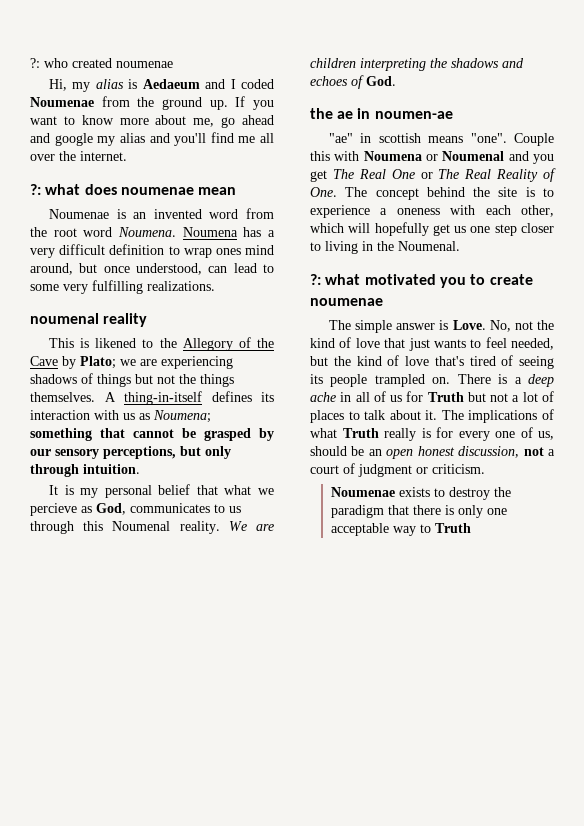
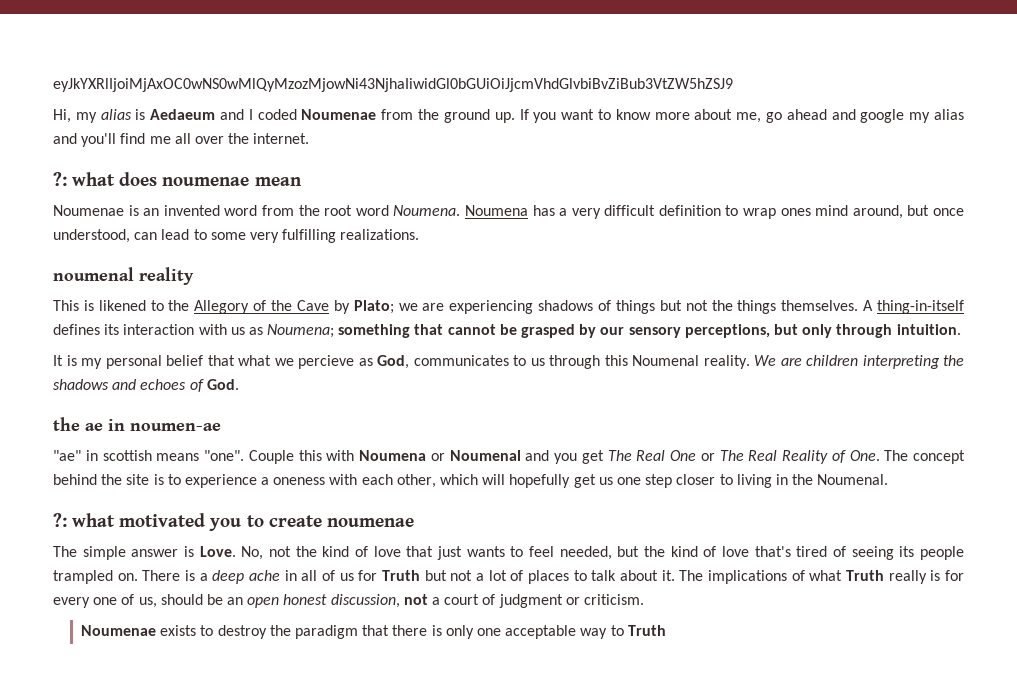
- ?: who created noumenae
+ eyJkYXRlIjoiMjAxOC0wNS0wMlQyMzozMjowNi43NjhaIiwidGl0bGUiOiJjcmVhdGlvbiBvZiBub3VtZW5hZSJ9

